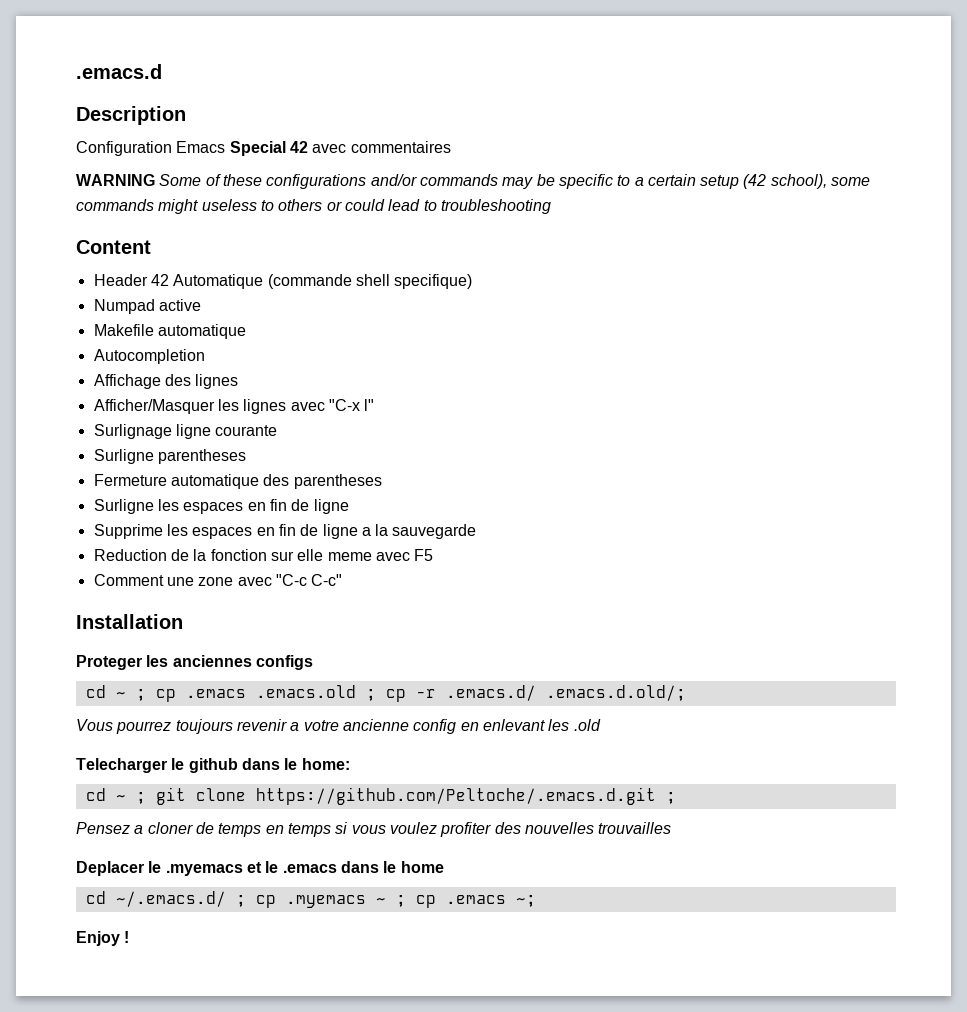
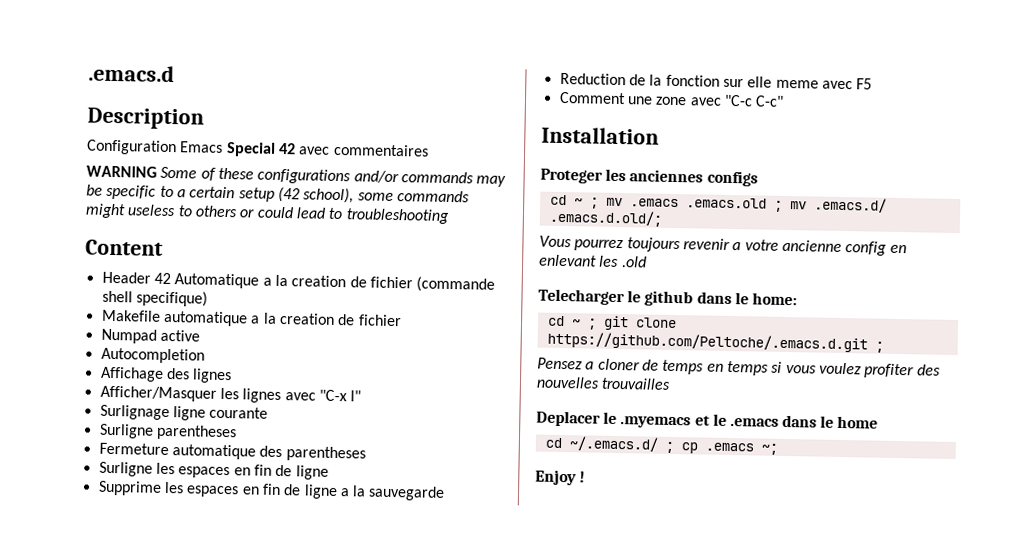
- Header 42 Automatique (commande shell specifique)
+ Header 42 Automatique a la creation de fichier (commande shell specifique)
+ Makefile automatique a la creation de fichier
- Makefile automatique
- cd ~ ; cp .emacs .emacs.old ; cp -r .emacs.d/ .emacs.d.old/;
+ cd ~ ; mv .emacs .emacs.old ; mv .emacs.d/ .emacs.d.old/;
- cd ~/.emacs.d/ ; cp .myemacs ~ ; cp .emacs ~;
+ cd ~/.emacs.d/ ; cp .emacs ~;

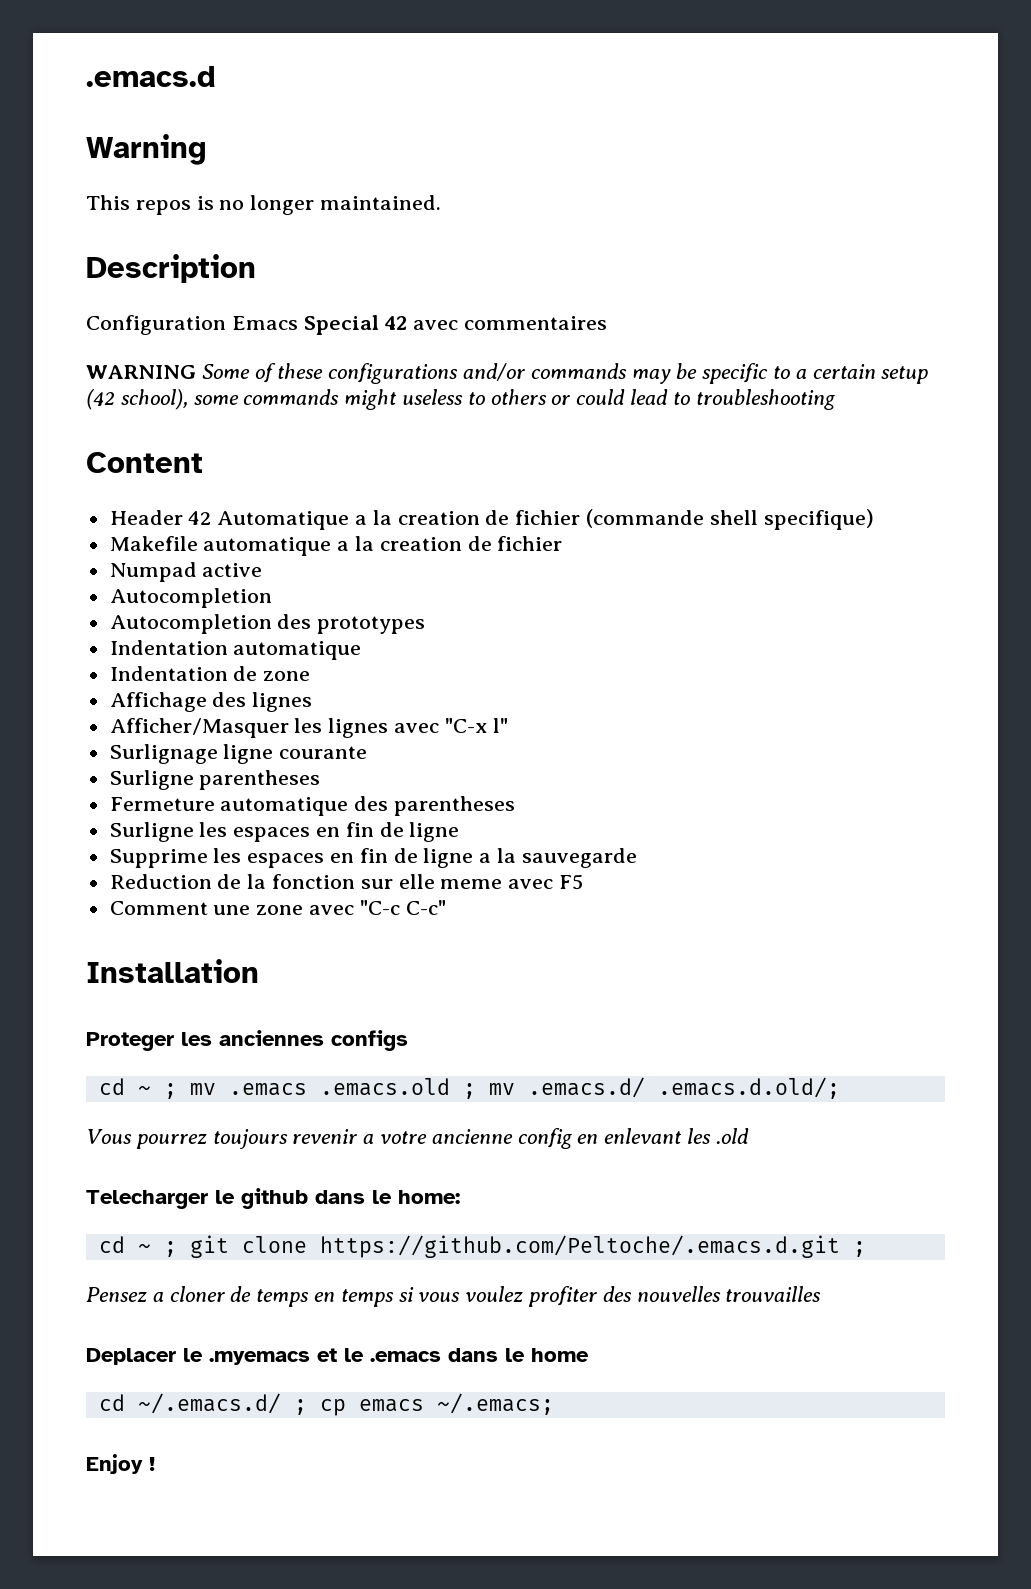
+ Warning
+ This repos is no longer maintained.
+ Autocompletion des prototypes
+ Indentation automatique
+ Indentation de zone
- cd ~/.emacs.d/ ; cp .emacs ~;
+ cd ~/.emacs.d/ ; cp emacs ~/.emacs;

